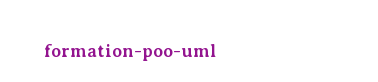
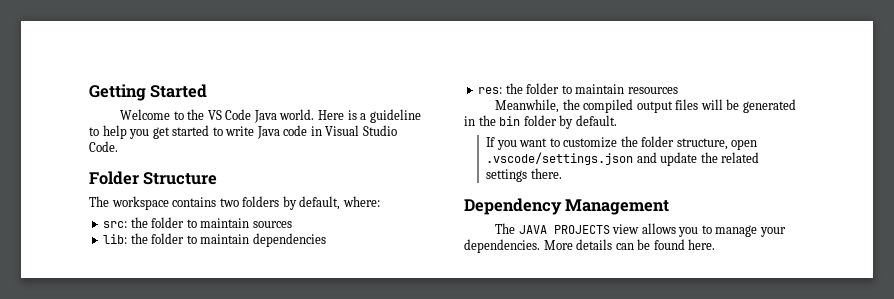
- formation-poo-uml
+ Getting Started
+ Welcome to the VS Code Java world. Here is a guideline to help you get started to write Java code in Visual Studio Code.
+ Folder Structure
+ The workspace contains two folders by default, where:
+ src: the folder to maintain sources
+ lib: the folder to maintain dependencies
+ res: the folder to maintain resources
+ Meanwhile, the compiled output files will be generated in the bin folder by default.
+ If you want to customize the folder structure, open .vscode/settings.json and update the related settings there.
+ Dependency Management
+ The JAVA PROJECTS view allows you to manage your dependencies. More details can be found here.

